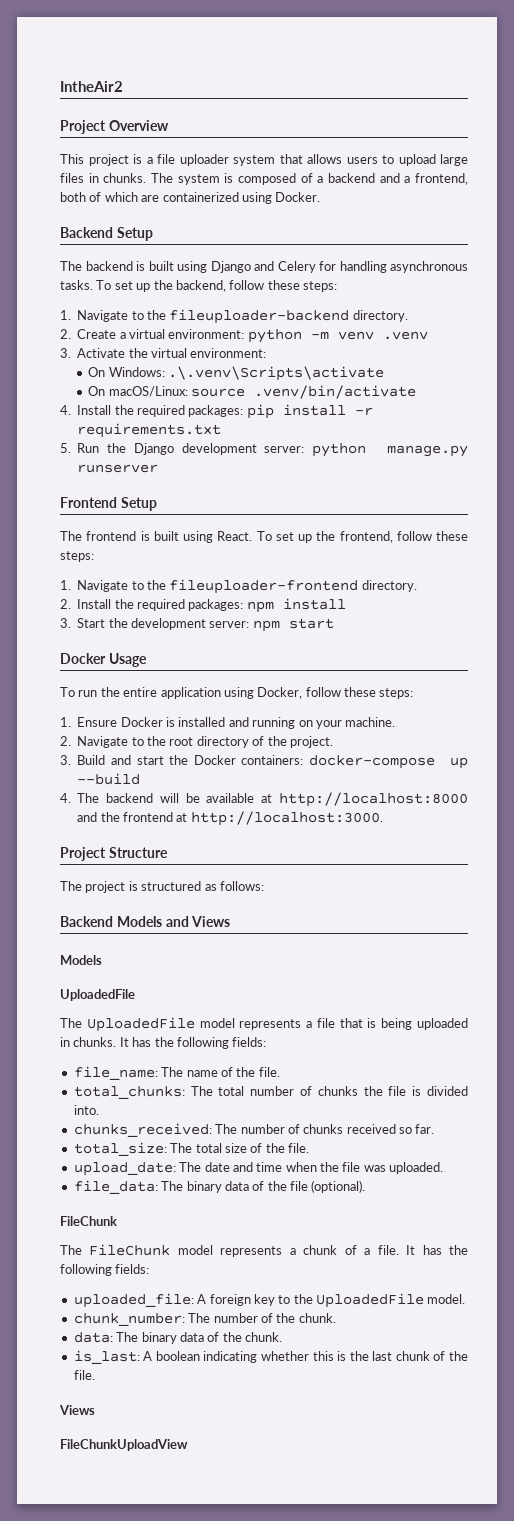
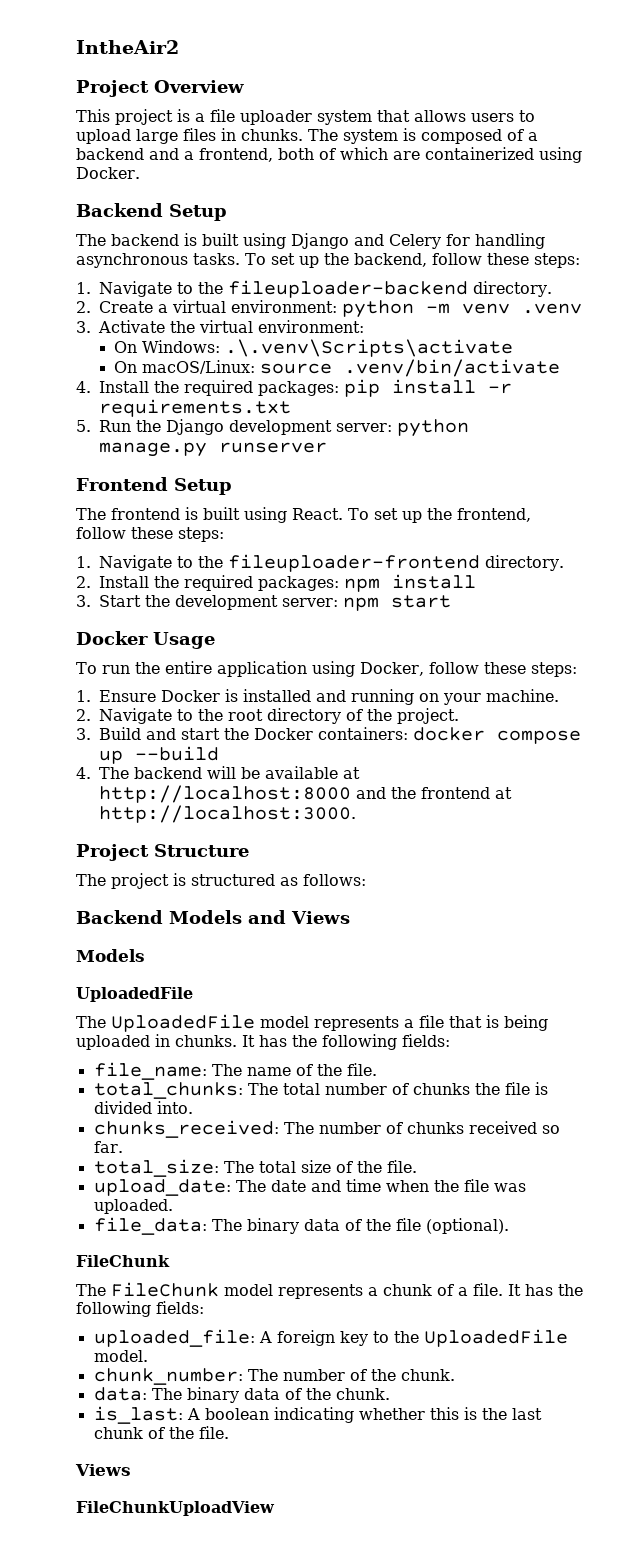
- 3. Build and start the Docker containers: docker-compose up --build
+ 3. Build and start the Docker containers: docker compose up --build

